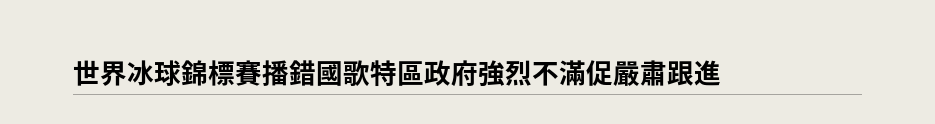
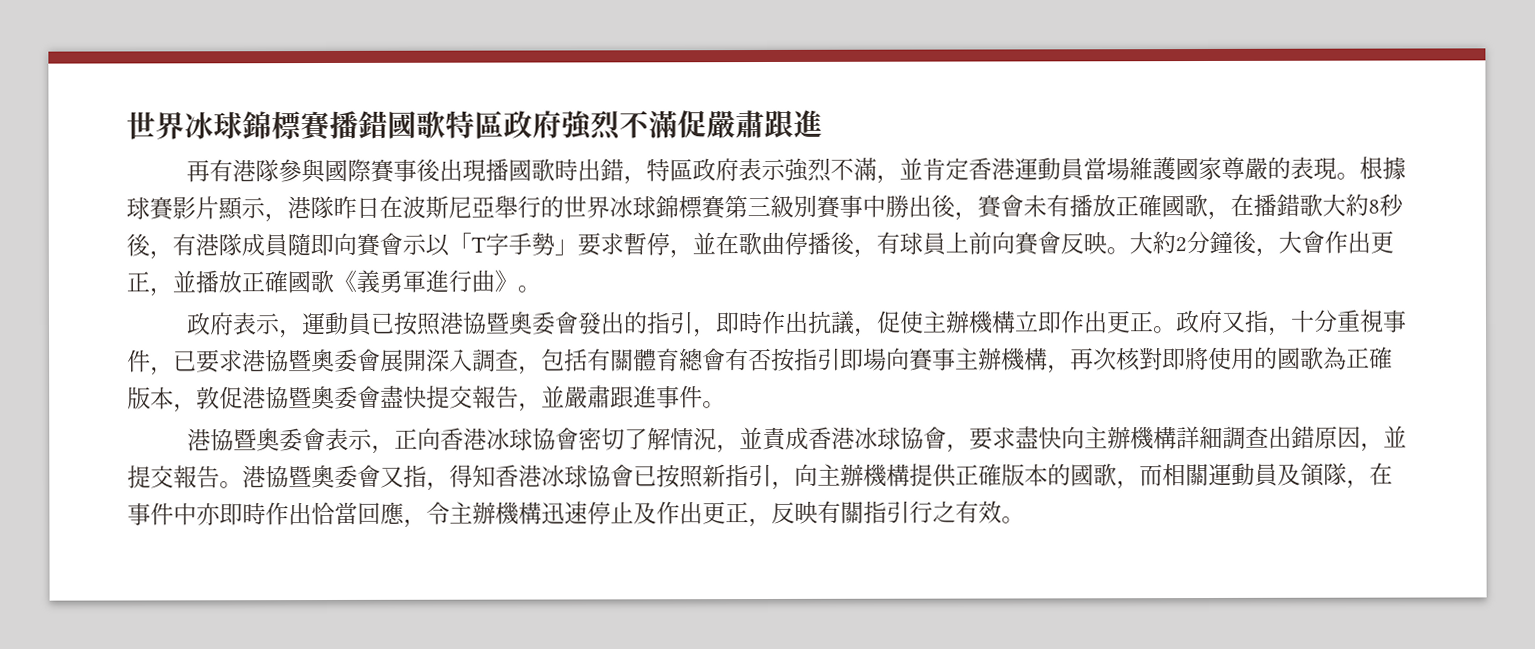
+ 再有港隊參與國際賽事後出現播國歌時出錯，特區政府表示強烈不滿，並肯定香港運動員當場維護國家尊嚴的表現。根據球賽影片顯示，港隊昨日在波斯尼亞舉行的世界冰球錦標賽第三級別賽事中勝出後，賽會未有播放正確國歌，在播錯歌大約8秒後，有港隊成員隨即向賽會示以「T字手勢」要求暫停，並在歌曲停播後，有球員上前向賽會反映。大約2分鐘後，大會作出更正，並播放正確國歌《義勇軍進行曲》。
+ 政府表示，運動員已按照港協暨奧委會發出的指引，即時作出抗議，促使主辦機構立即作出更正。政府又指，十分重視事件，已要求港協暨奧委會展開深入調查，包括有關體育總會有否按指引即場向賽事主辦機構，再次核對即將使用的國歌為正確版本，敦促港協暨奧委會盡快提交報告，並嚴肅跟進事件。
+ 港協暨奧委會表示，正向香港冰球協會密切了解情況，並責成香港冰球協會，要求盡快向主辦機構詳細調查出錯原因，並提交報告。港協暨奧委會又指，得知香港冰球協會已按照新指引，向主辦機構提供正確版本的國歌，而相關運動員及領隊，在事件中亦即時作出恰當回應，令主辦機構迅速停止及作出更正，反映有關指引行之有效。

